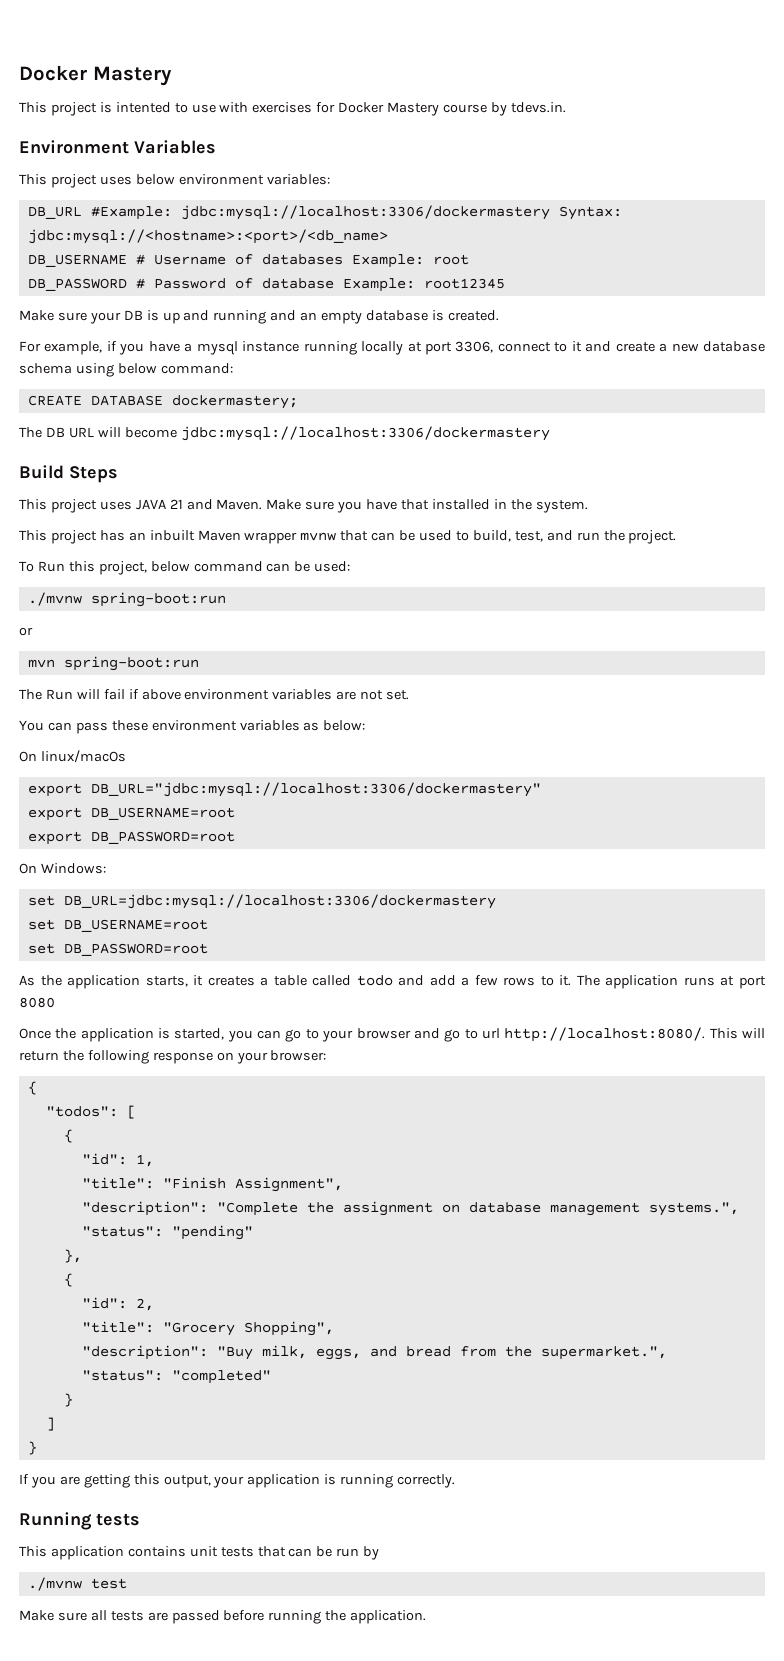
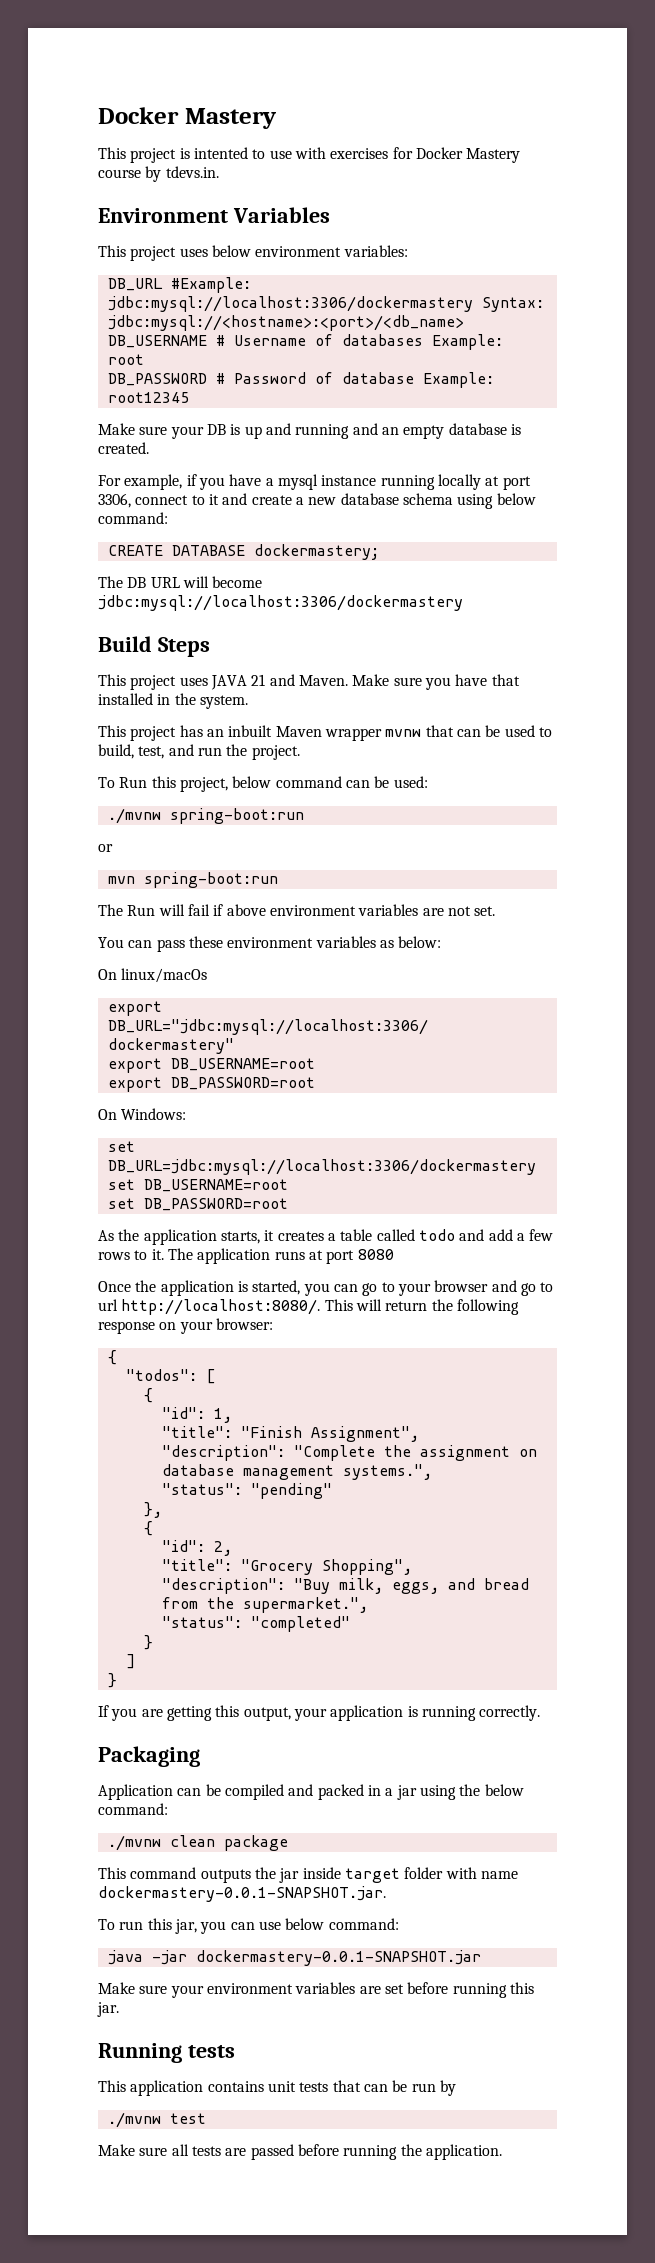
+ Packaging
+ Application can be compiled and packed in a jar using the below command:
+ ./mvnw clean package
+ This command outputs the jar inside target folder with name dockermastery-0.0.1-SNAPSHOT.jar.
+ To run this jar, you can use below command:
+ java -jar dockermastery-0.0.1-SNAPSHOT.jar
+ Make sure your environment variables are set before running this jar.

